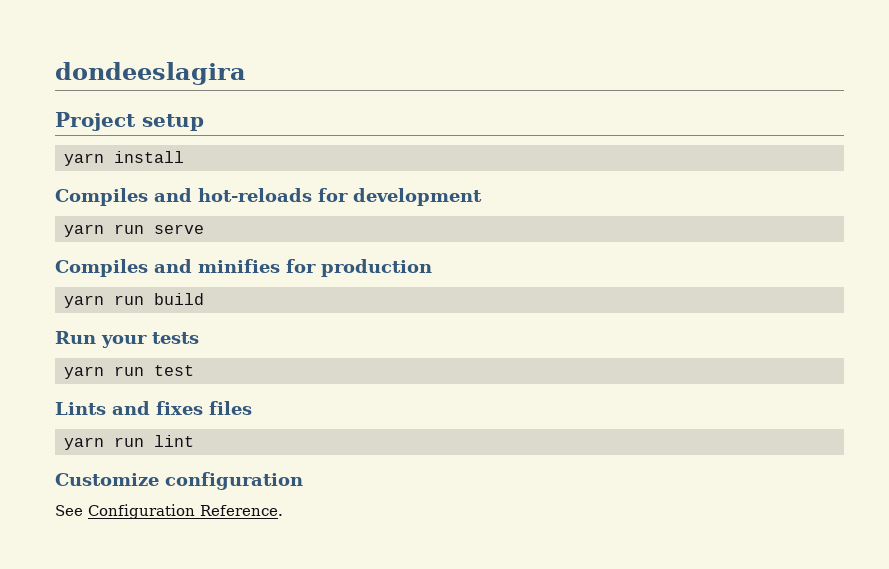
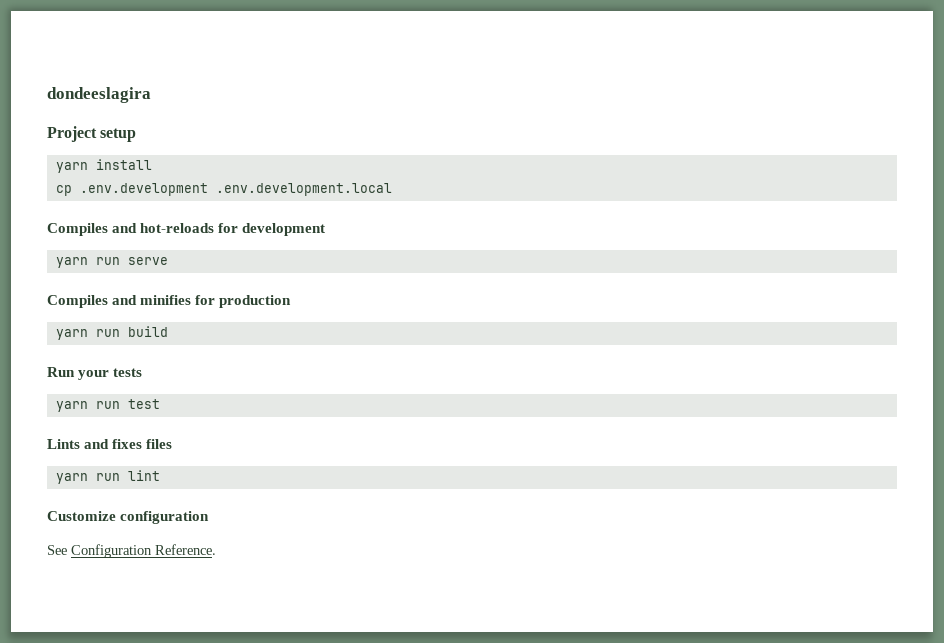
+ cp .env.development .env.development.local

